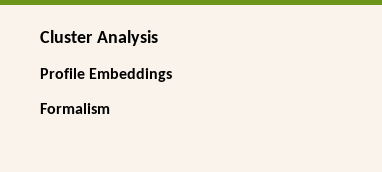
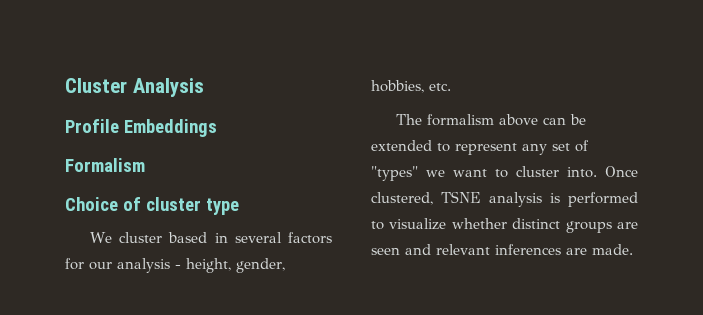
+ Choice of cluster type
+ We cluster based in several factors for our analysis - height, gender, hobbies, etc.
+ The formalism above can be extended to represent any set of "types" we want to cluster into. Once clustered, TSNE analysis is performed to visualize whether distinct groups are seen and relevant inferences are made.

